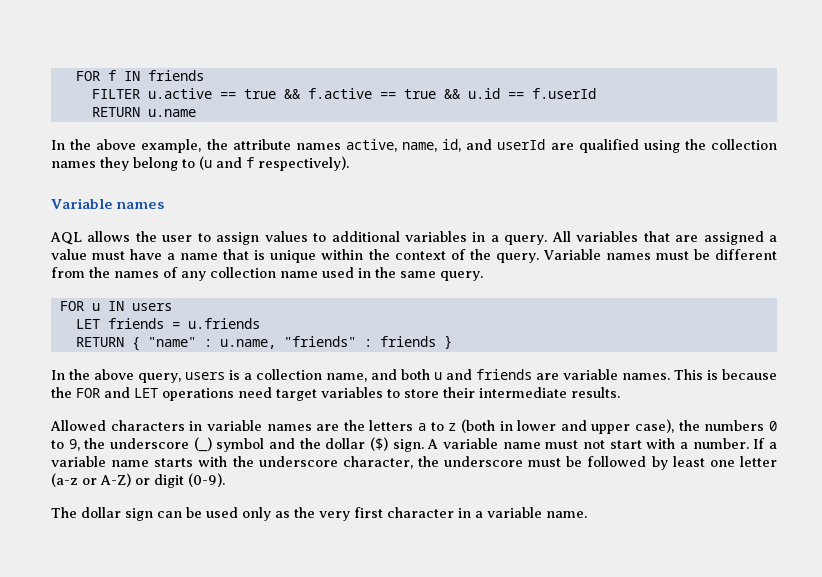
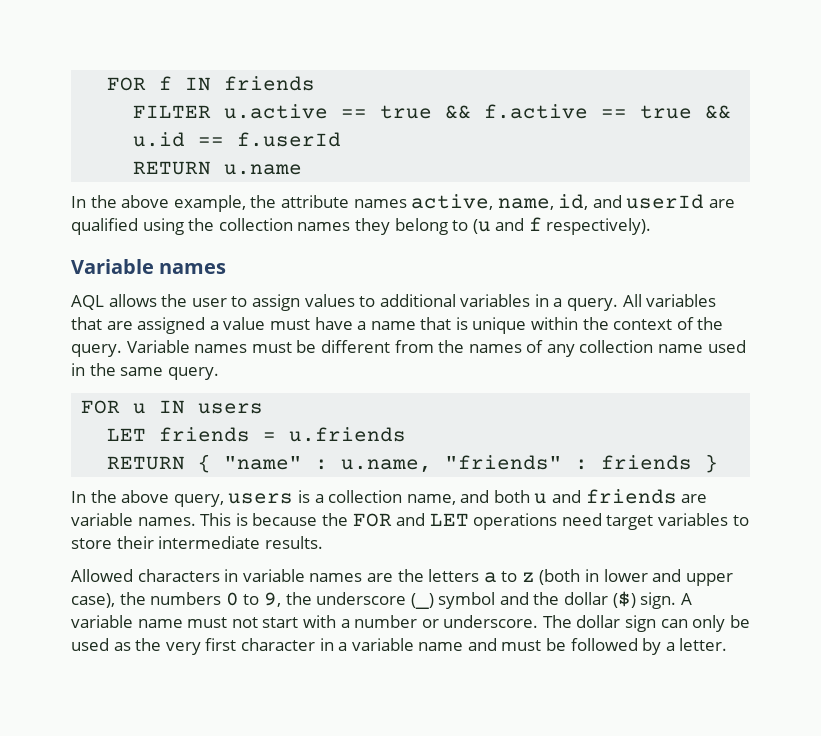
- A variable name must not start with a number. If a variable name starts with the underscore character, the underscore must be followed by least one letter (a-z or A-Z) or digit (0-9).
- The dollar sign can be used only as the very first character in a variable name.
+ A variable name must not start with a number or underscore. The dollar sign can only be used as the very first character in a variable name and must be followed by a letter.

